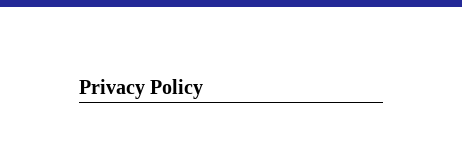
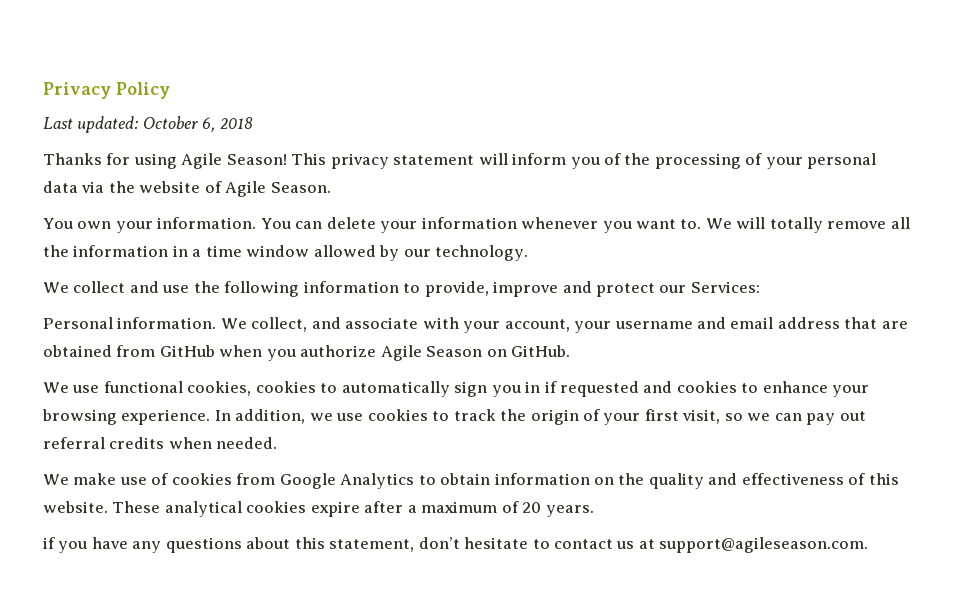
+ Last updated: October 6, 2018
+ Thanks for using Agile Season! This privacy statement will inform you of the processing of your personal data via the website of Agile Season.
+ You own your information. You can delete your information whenever you want to. We will totally remove all the information in a time window allowed by our technology.
+ We collect and use the following information to provide, improve and protect our Services:
+ Personal information. We collect, and associate with your account, your username and email address that are obtained from GitHub when you authorize Agile Season on GitHub.
+ We use functional cookies, cookies to automatically sign you in if requested and cookies to enhance your browsing experience. In addition, we use cookies to track the origin of your first visit, so we can pay out referral credits when needed.
+ We make use of cookies from Google Analytics to obtain information on the quality and effectiveness of this website. These analytical cookies expire after a maximum of 20 years.
+ if you have any questions about this statement, don’t hesitate to contact us at support@agileseason.com.

